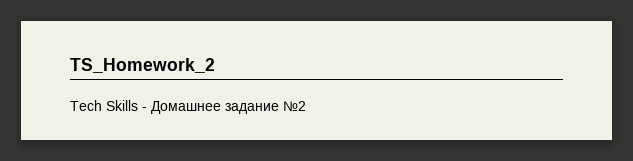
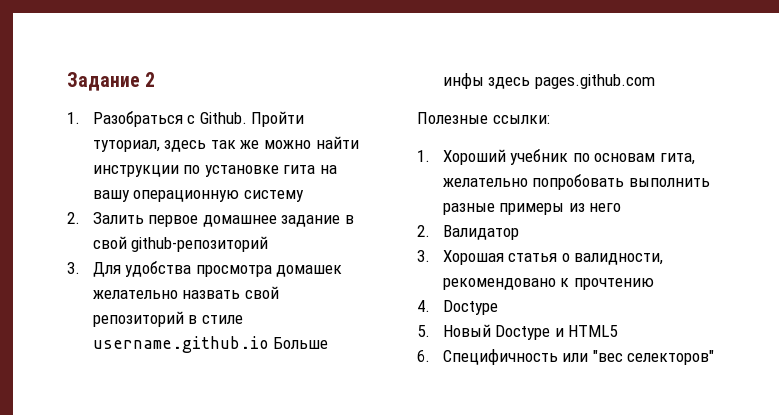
- TS_Homework_2
- Tech Skills - Домашнее задание №2
+ Задание 2
+ 1. Разобраться с Github. Пройти туториал, здесь так же можно найти инструкции по установке гита на вашу операционную систему
+ 2. Залить первое домашнее задание в свой github-репозиторий
+ 3. Для удобства просмотра домашек желательно назвать свой репозиторий в стиле username.github.io Больше инфы здесь pages.github.com
+ Полезные ссылки:
+ 1. Хороший учебник по основам гита, желательно попробовать выполнить разные примеры из него
+ 2. Валидатор
+ 3. Хорошая статья о валидности, рекомендовано к прочтению
+ 4. Doctype
+ 5. Новый Doctype и HTML5
+ 6. Специфичность или "вес селекторов"

